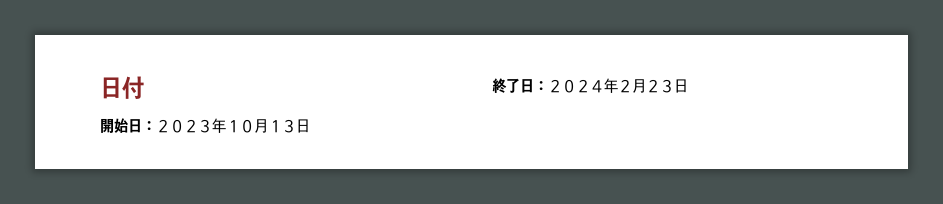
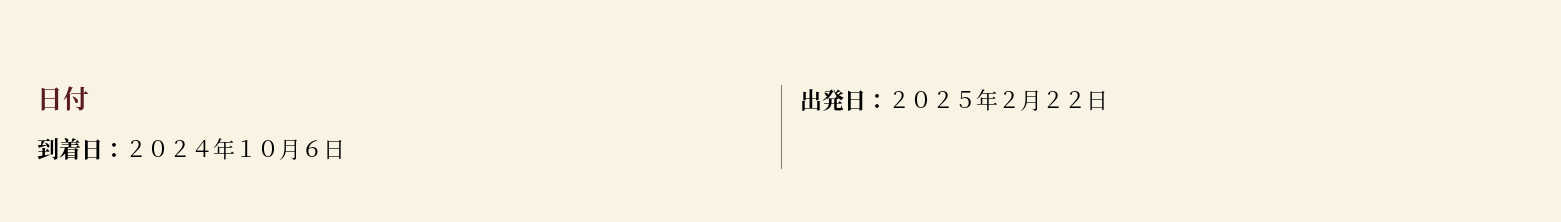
- 開始日：２０２３年１０月１３日
- 終了日：２０２４年２月２３日
+ 到着日：２０２４年１０月６日
+ 出発日：２０２５年２月２２日

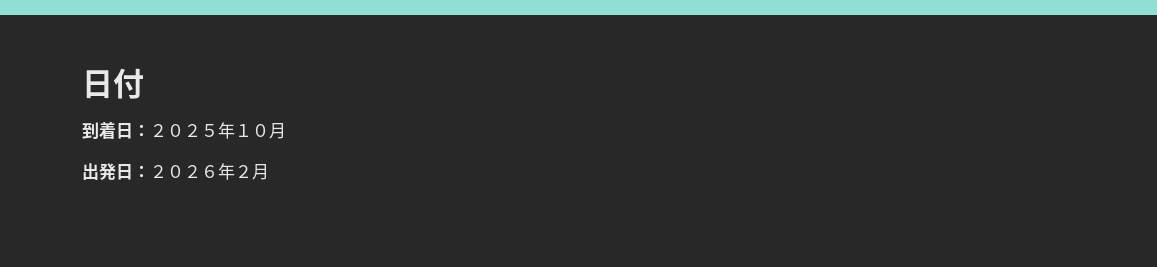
- 到着日：２０２４年１０月６日
+ 到着日：２０２５年１０月
- 出発日：２０２５年２月２２日
+ 出発日：２０２６年２月

